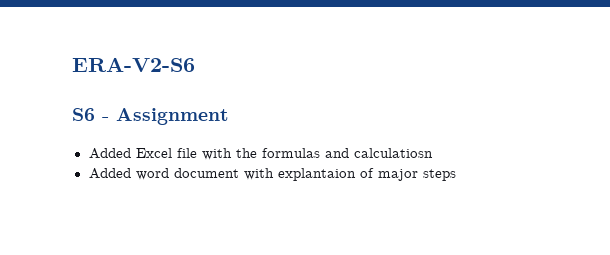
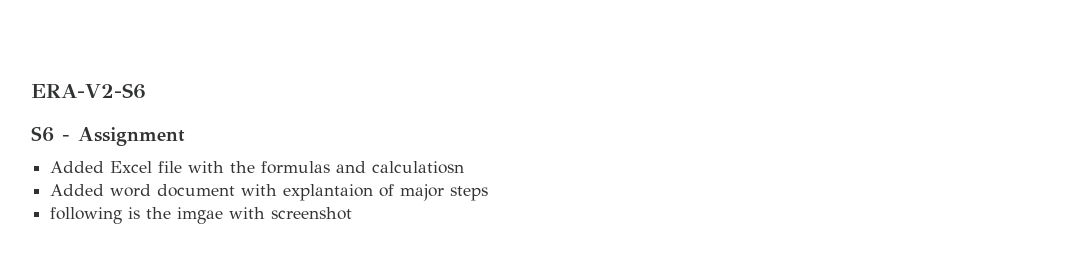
+ following is the imgae with screenshot

